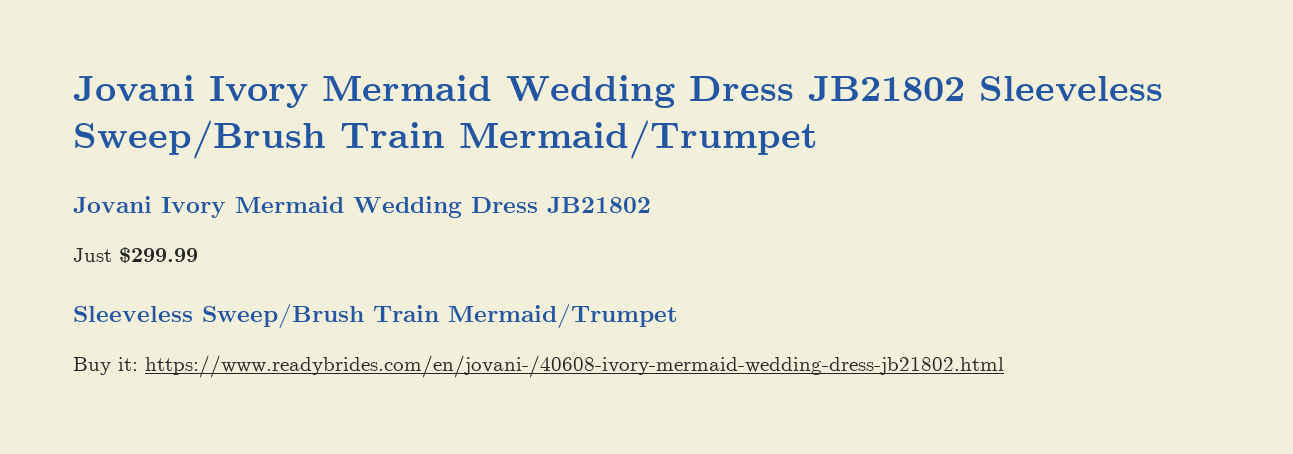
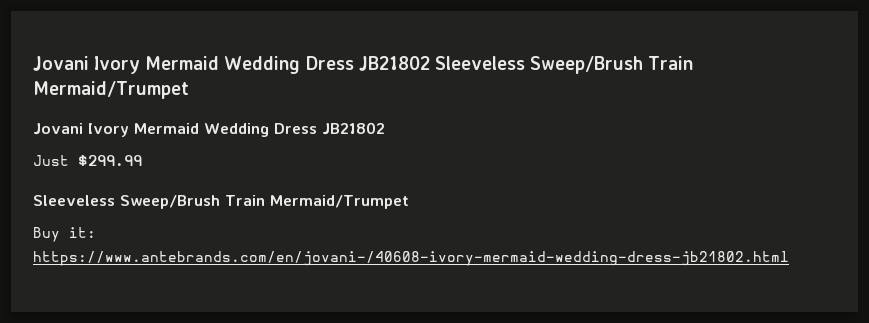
- Buy it: https://www.readybrides.com/en/jovani-/40608-ivory-mermaid-wedding-dress-jb21802.html
+ Buy it: https://www.antebrands.com/en/jovani-/40608-ivory-mermaid-wedding-dress-jb21802.html

